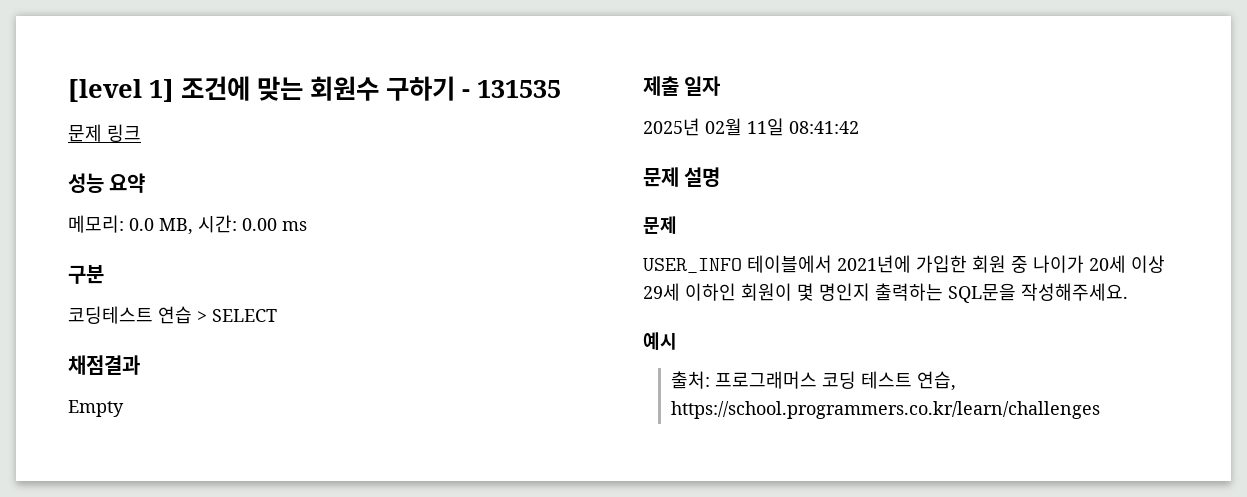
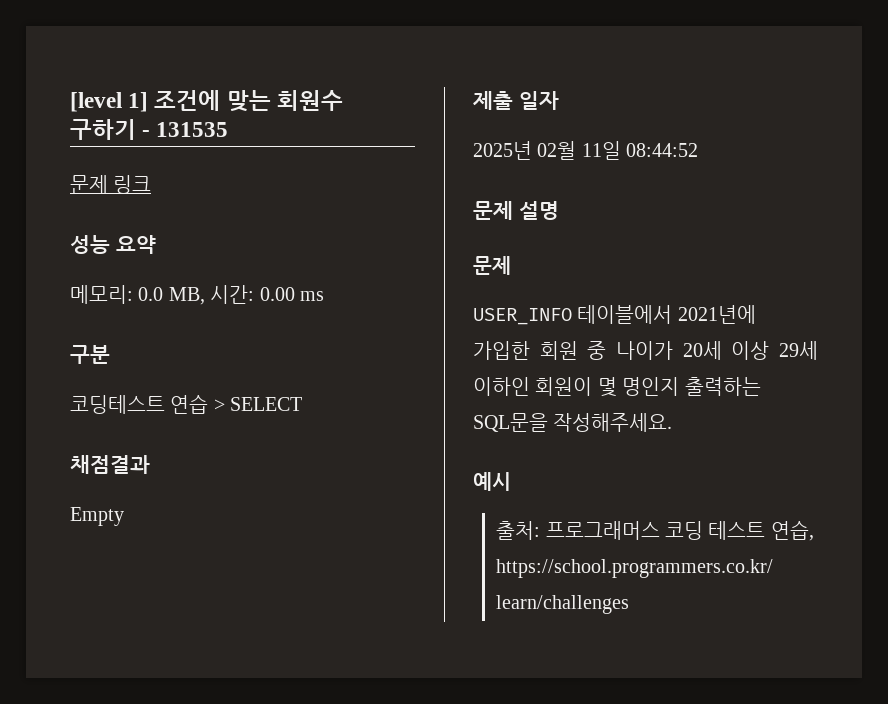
- 2025년 02월 11일 08:41:42
+ 2025년 02월 11일 08:44:52

